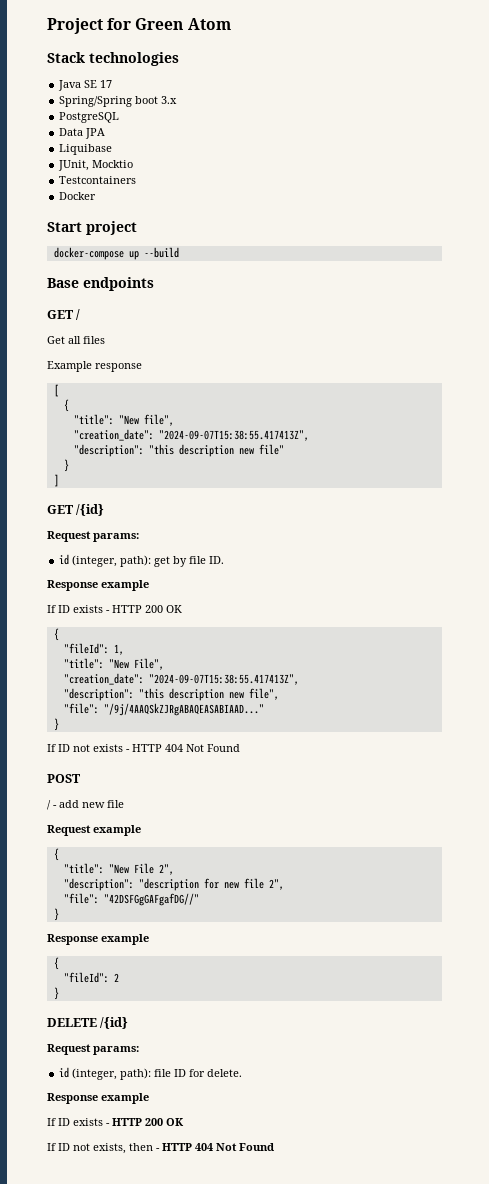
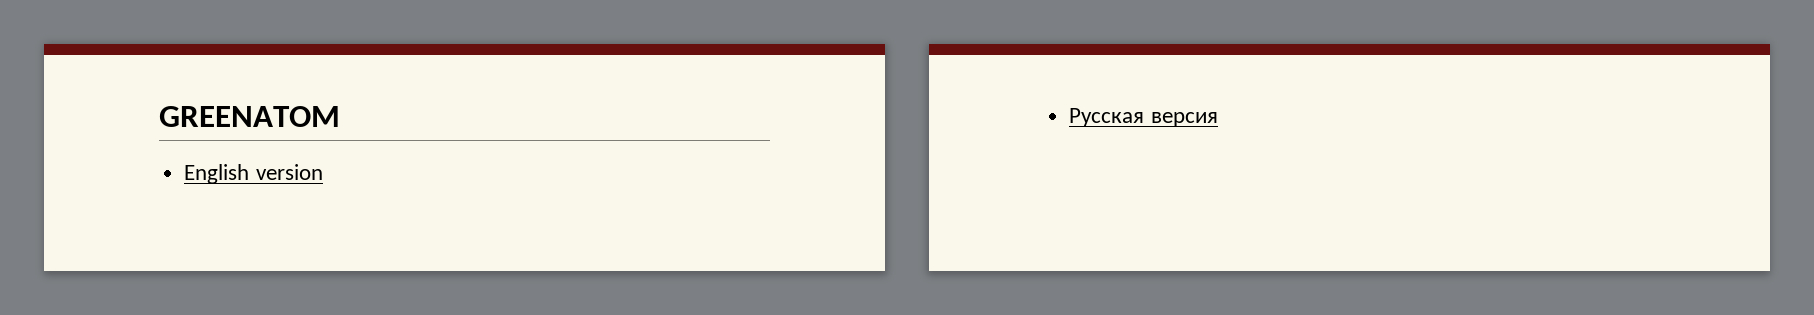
- Project for Green Atom
- Stack technologies
- Java SE 17
- Spring/Spring boot 3.x
- PostgreSQL
- Data JPA
- Liquibase
- JUnit, Mocktio
- Testcontainers
- Docker
- Start project
- docker-compose up --build
- Base endpoints
- GET /
- Get all files
- Example response
- [
- {
- "title": "New file",
- "creation_date": "2024-09-07T15:38:55.417413Z",
- "description": "this description new file"
- }
- ]
- GET /{id}
- Request params:
- id (integer, path): get by file ID.
- Response example
- If ID exists - HTTP 200 OK
- {
- "fileId": 1,
- "title": "New File",
- "creation_date": "2024-09-07T15:38:55.417413Z",
- "description": "this description new file",
- "file": "/9j/4AAQSkZJRgABAQEASABIAAD..."
- }
- If ID not exists - HTTP 404 Not Found
- POST
- / - add new file
- Request example
- {
- "title": "New File 2",
- "description": "description for new file 2",
- "file": "42DSFGgGAFgafDG//"
- }
- Response example
- {
- "fileId": 2
- }
- DELETE /{id}
- Request params:
- id (integer, path): file ID for delete.
- Response example
- If ID exists - HTTP 200 OK
- If ID not exists, then - HTTP 404 Not Found
+ GREENATOM
+ English version
+ Русская версия

